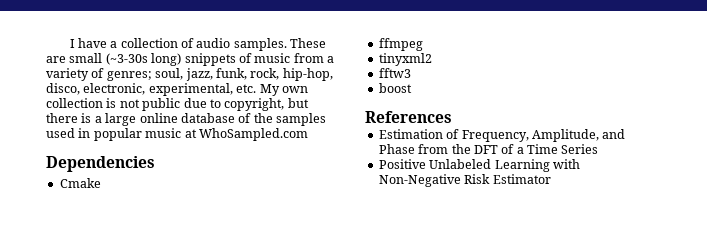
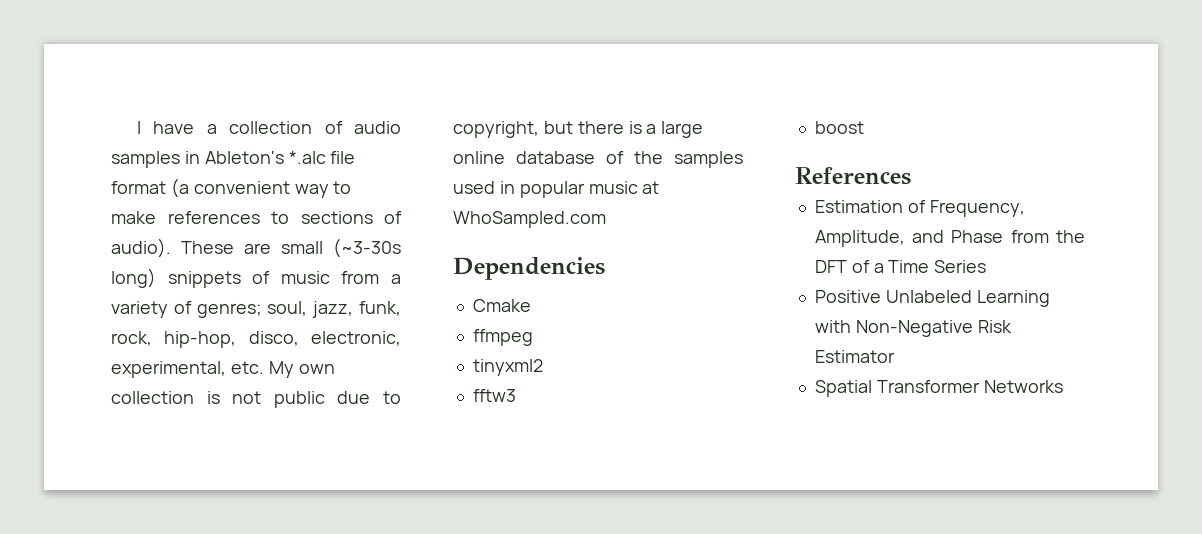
- I have a collection of audio samples.
+ I have a collection of audio samples in Ableton's *.alc file format (a convenient way to make references to sections of audio).
+ Spatial Transformer Networks

